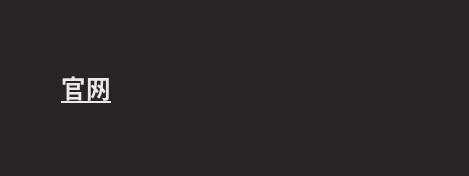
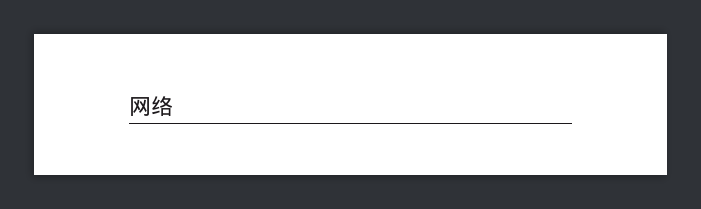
- 官网
+ 网络

